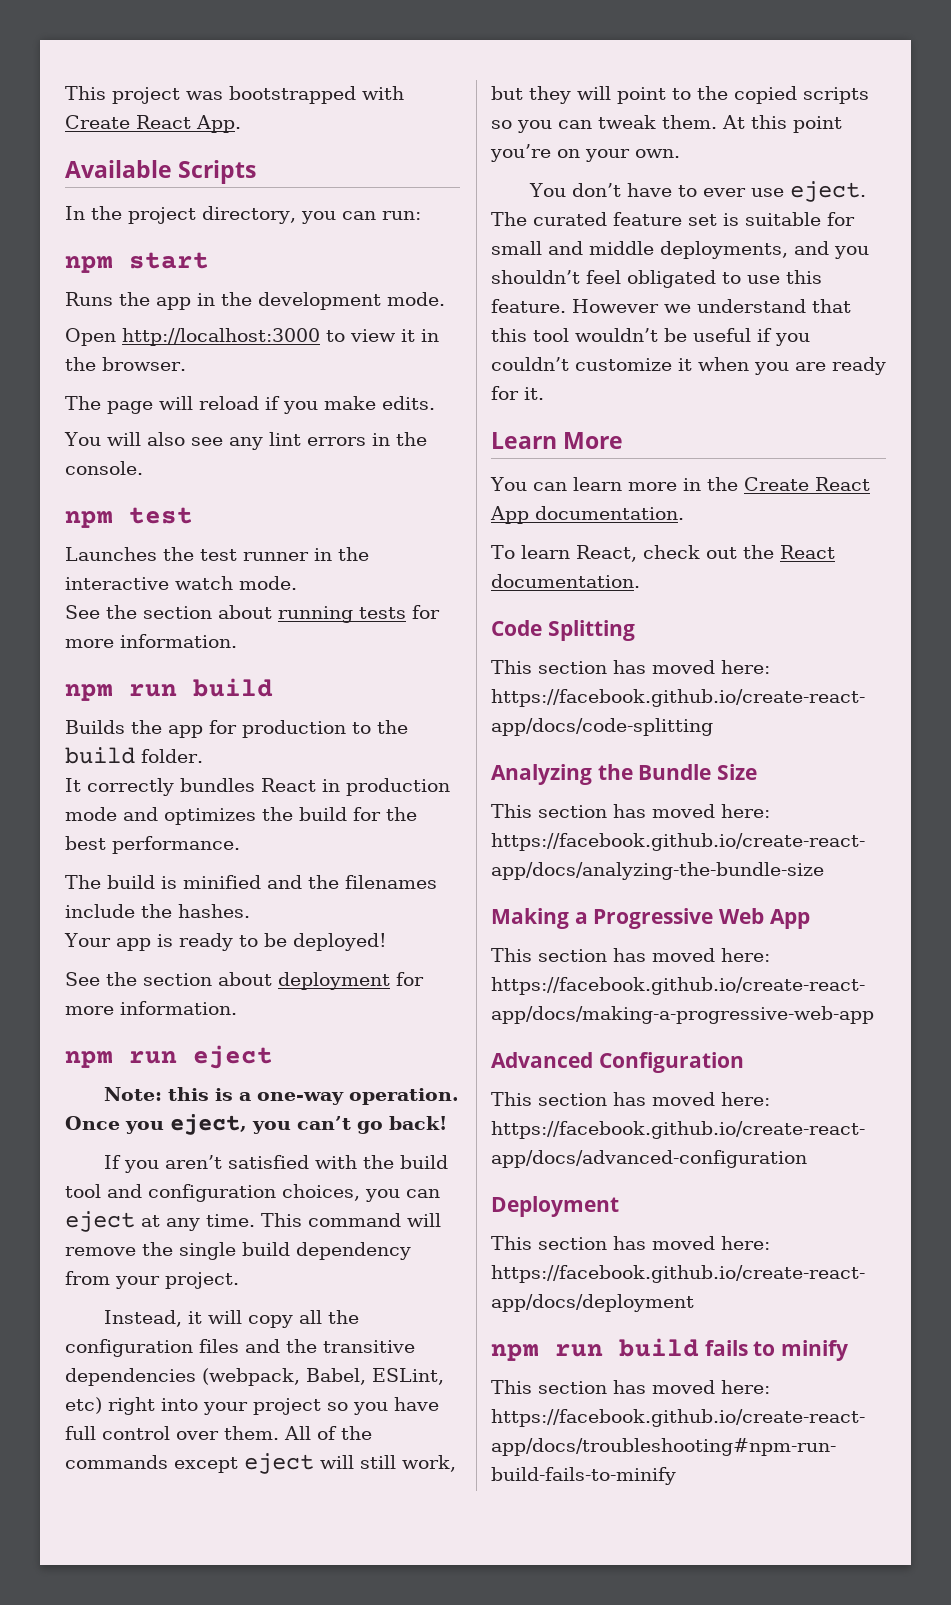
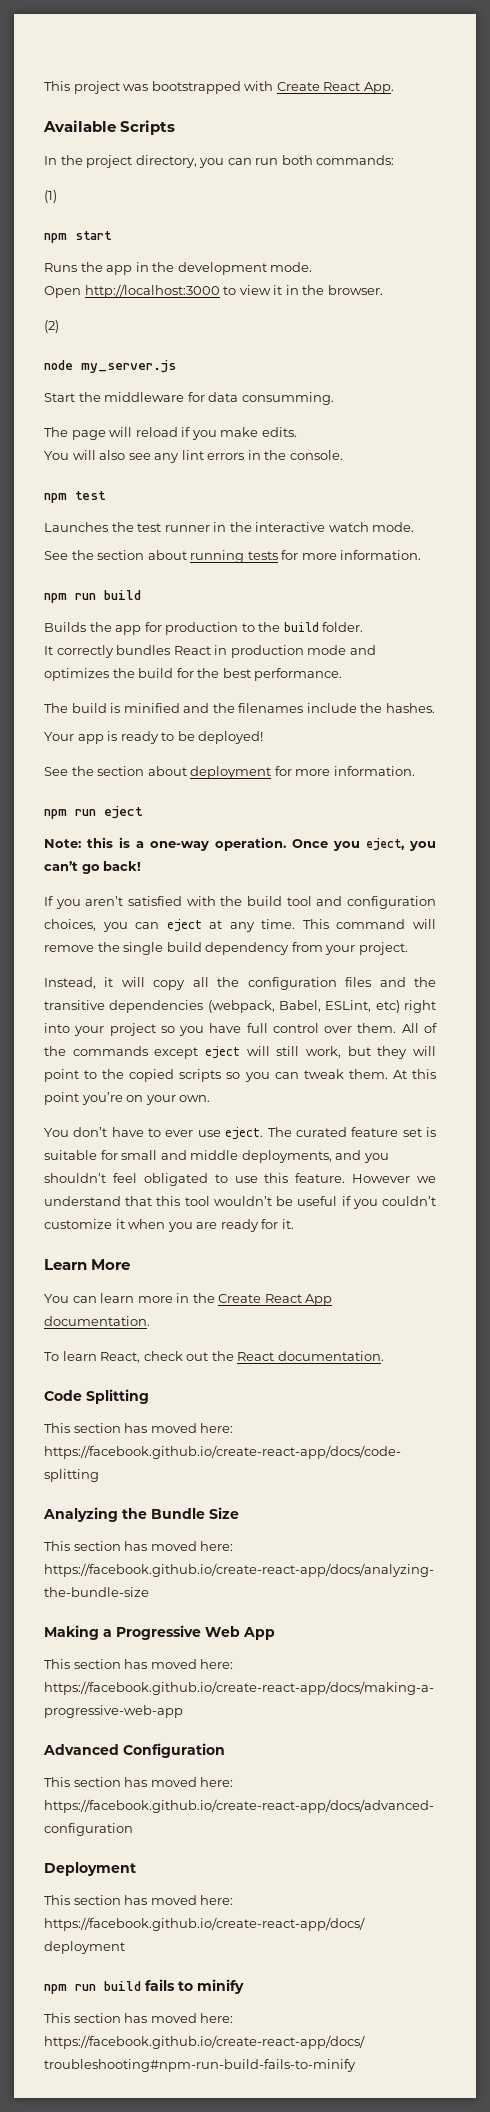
- In the project directory, you can run:
+ In the project directory, you can run both commands:
+ (1)
+ (2)
+ node my_server.js
+ Start the middleware for data consumming.

